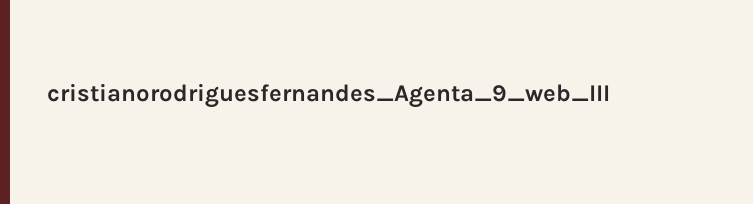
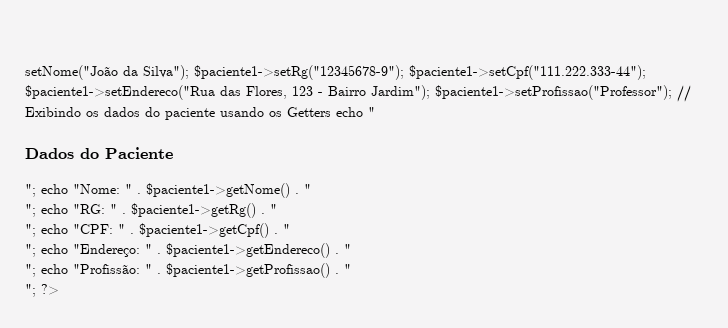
- cristianorodriguesfernandes_Agenta_9_web_III
+ setNome("João da Silva"); $paciente1->setRg("12345678-9"); $paciente1->setCpf("111.222.333-44"); $paciente1->setEndereco("Rua das Flores, 123 - Bairro Jardim"); $paciente1->setProfissao("Professor"); // Exibindo os dados do paciente usando os Getters echo "
+ Dados do Paciente
+ "; echo "Nome: " . $paciente1->getNome() . "
+ "; echo "RG: " . $paciente1->getRg() . "
+ "; echo "CPF: " . $paciente1->getCpf() . "
+ "; echo "Endereço: " . $paciente1->getEndereco() . "
+ "; echo "Profissão: " . $paciente1->getProfissao() . "
+ "; ?>

